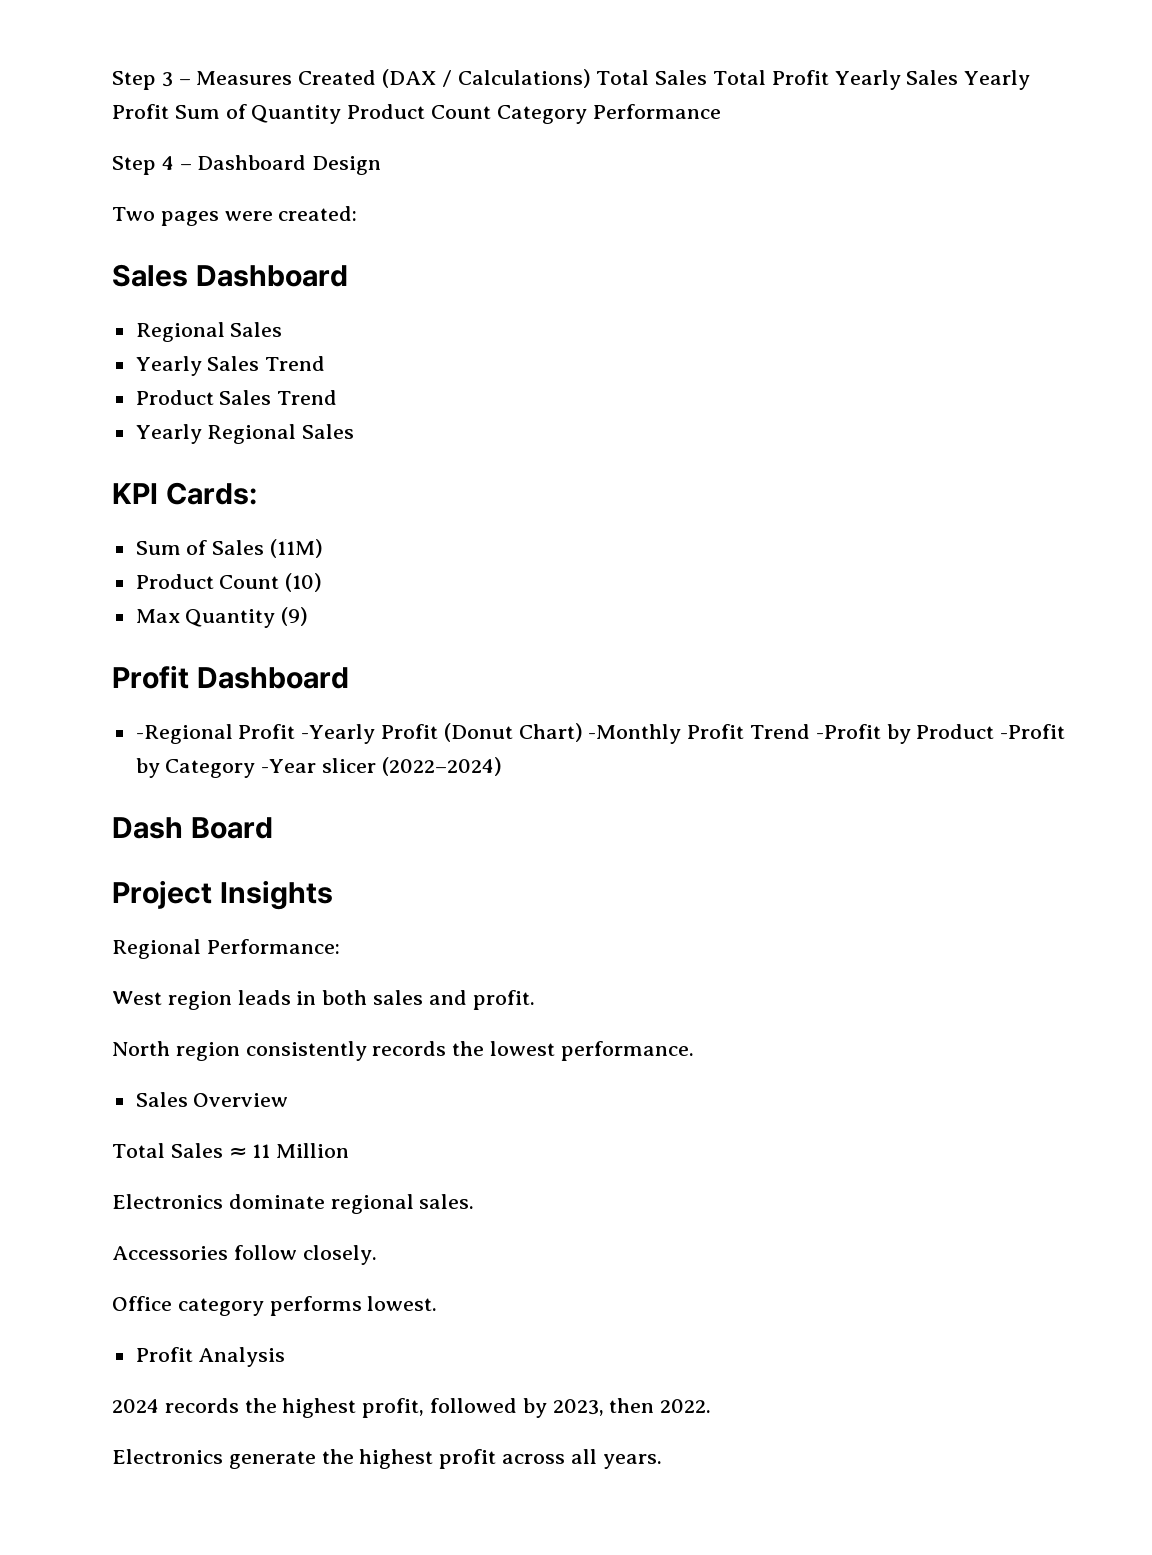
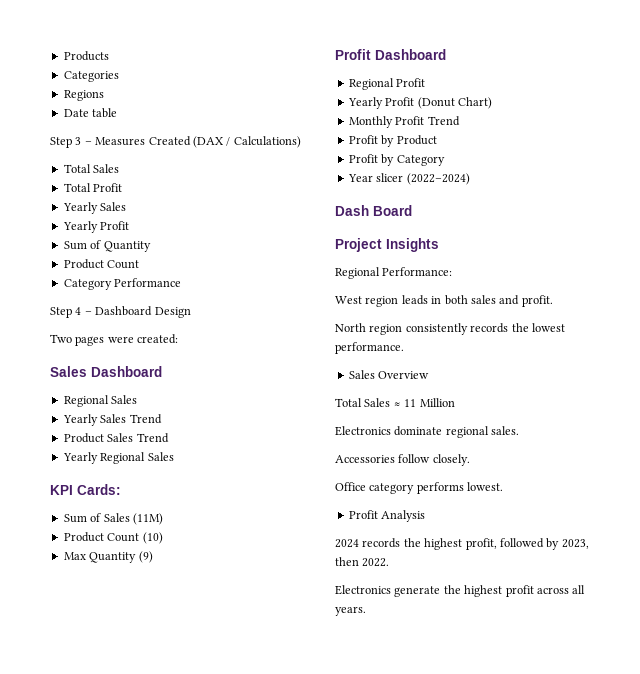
+ Products
+ Categories
+ Regions
+ Date table
- Step 3 – Measures Created (DAX / Calculations) Total Sales Total Profit Yearly Sales Yearly Profit Sum of Quantity Product Count Category Performance
+ Step 3 – Measures Created (DAX / Calculations)
+ Total Sales
+ Total Profit
+ Yearly Sales
+ Yearly Profit
+ Sum of Quantity
+ Product Count
+ Category Performance
- -Regional Profit -Yearly Profit (Donut Chart) -Monthly Profit Trend -Profit by Product -Profit by Category -Year slicer (2022–2024)
+ Regional Profit
+ Yearly Profit (Donut Chart)
+ Monthly Profit Trend
+ Profit by Product
+ Profit by Category
+ Year slicer (2022–2024)

